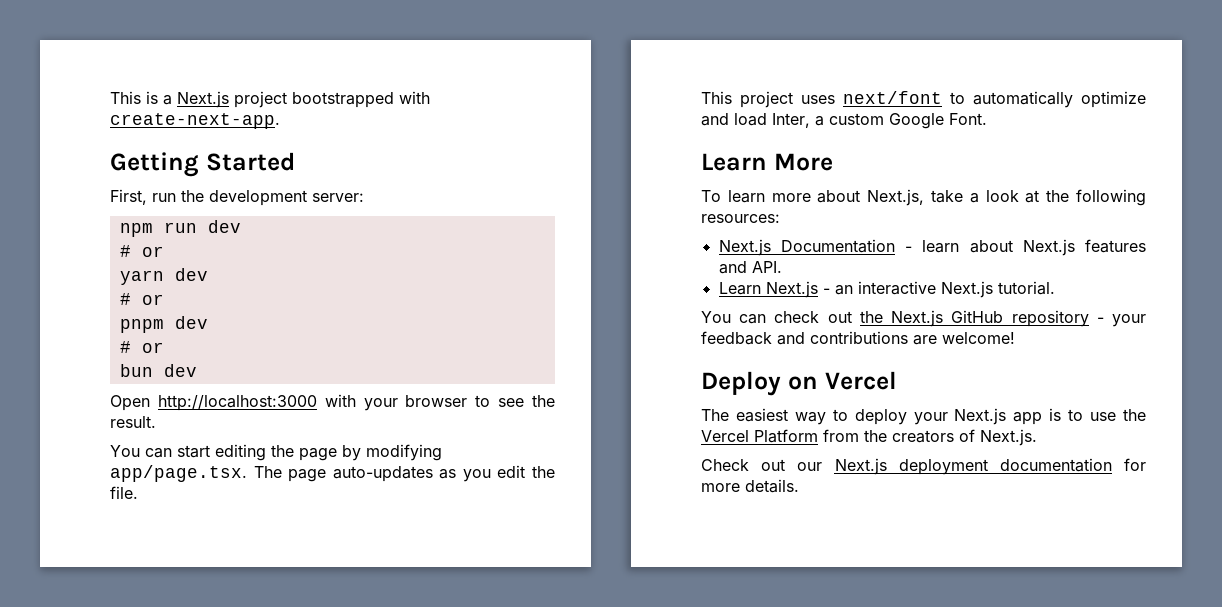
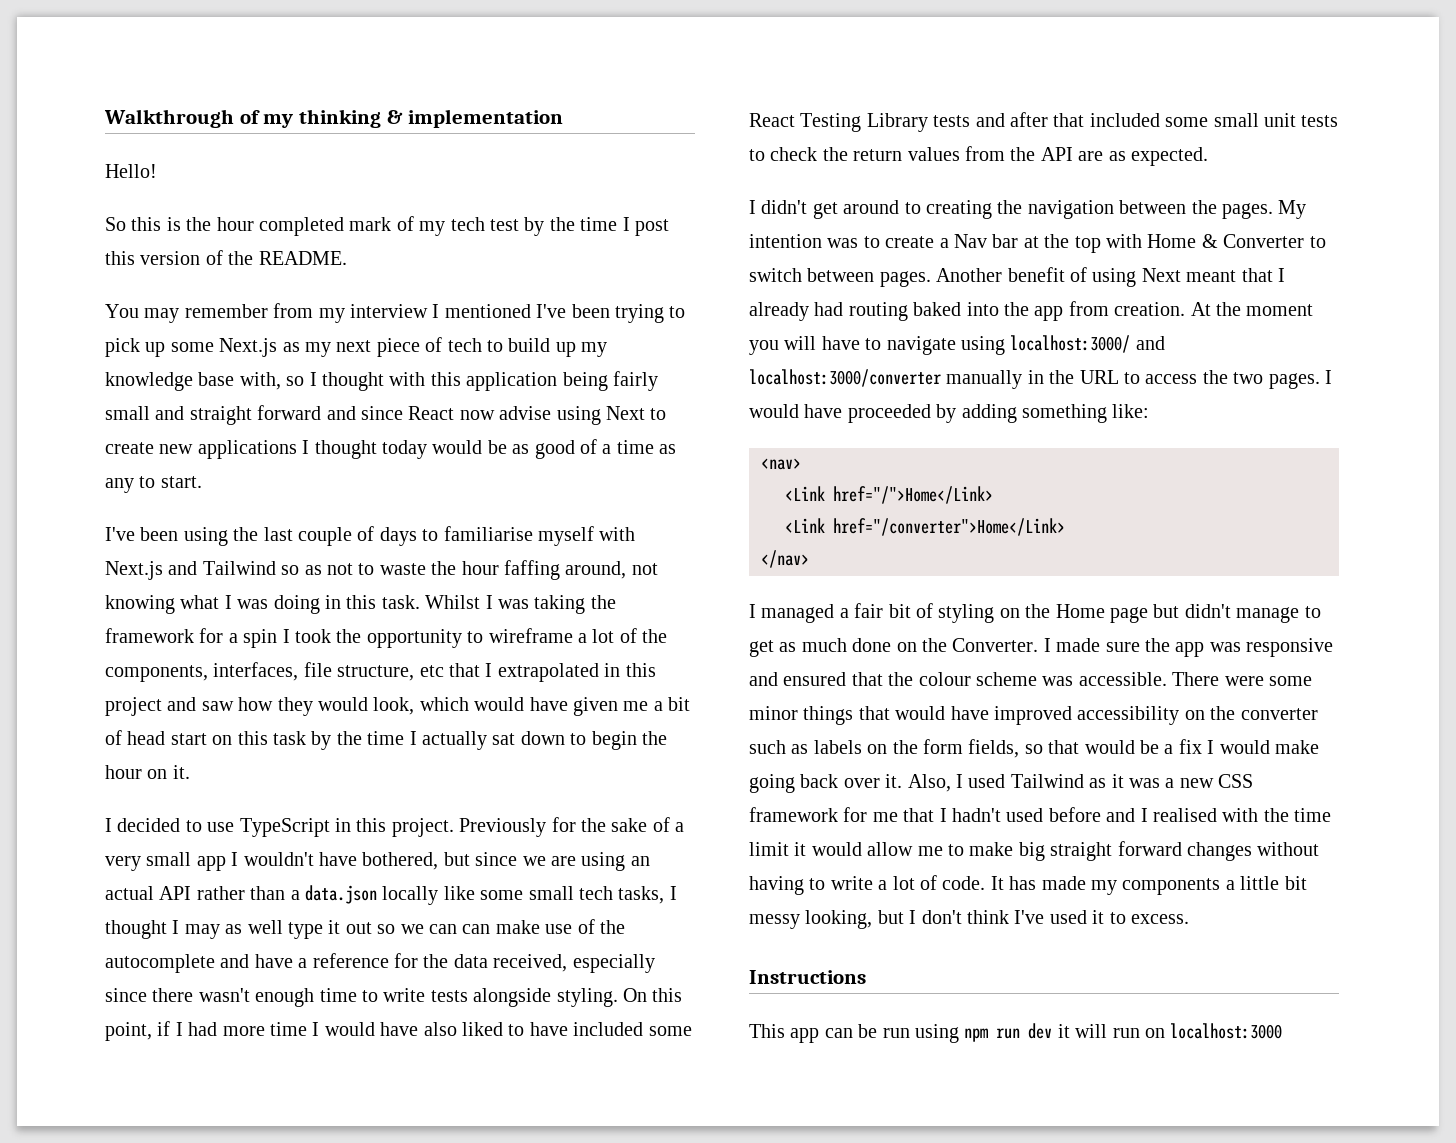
- This is a Next.js project bootstrapped with create-next-app.
- Getting Started
- First, run the development server:
- npm run dev
- # or
- yarn dev
- # or
- pnpm dev
- # or
- bun dev
- Open http://localhost:3000 with your browser to see the result.
- You can start editing the page by modifying app/page.tsx. The page auto-updates as you edit the file.
- This project uses next/font to automatically optimize and load Inter, a custom Google Font.
- Learn More
- To learn more about Next.js, take a look at the following resources:
- Next.js Documentation - learn about Next.js features and API.
- Learn Next.js - an interactive Next.js tutorial.
- You can check out the Next.js GitHub repository - your feedback and contributions are welcome!
- Deploy on Vercel
- The easiest way to deploy your Next.js app is to use the Vercel Platform from the creators of Next.js.
- Check out our Next.js deployment documentation for more details.
+ Walkthrough of my thinking & implementation
+ Hello!
+ So this is the hour completed mark of my tech test by the time I post this version of the README.
+ You may remember from my interview I mentioned I've been trying to pick up some Next.js as my next piece of tech to build up my knowledge base with, so I thought with this application being fairly small and straight forward and since React now advise using Next to create new applications I thought today would be as good of a time as any to start.
+ I've been using the last couple of days to familiarise myself with Next.js and Tailwind so as not to waste the hour faffing around, not knowing what I was doing in this task. Whilst I was taking the framework for a spin I took the opportunity to wireframe a lot of the components, interfaces, file structure, etc that I extrapolated in this project and saw how they would look, which would have given me a bit of head start on this task by the time I actually sat down to begin the hour on it.
+ I decided to use TypeScript in this project. Previously for the sake of a very small app I wouldn't have bothered, but since we are using an actual API rather than a data.json locally like some small tech tasks, I thought I may as well type it out so we can can make use of the autocomplete and have a reference for the data received, especially since there wasn't enough time to write tests alongside styling. On this point, if I had more time I would have also liked to have included some React Testing Library tests and after that included some small unit tests to check the return values from the API are as expected.
+ I didn't get around to creating the navigation between the pages. My intention was to create a Nav bar at the top with Home & Converter to switch between pages. Another benefit of using Next meant that I already had routing baked into the app from creation. At the moment you will have to navigate using localhost:3000/ and localhost:3000/converter manually in the URL to access the two pages. I would have proceeded by adding something like:
+ <nav>
+ <Link href="/">Home</Link>
+ <Link href="/converter">Home</Link>
+ </nav>
+ I managed a fair bit of styling on the Home page but didn't manage to get as much done on the Converter. I made sure the app was responsive and ensured that the colour scheme was accessible. There were some minor things that would have improved accessibility on the converter such as labels on the form fields, so that would be a fix I would make going back over it. Also, I used Tailwind as it was a new CSS framework for me that I hadn't used before and I realised with the time limit it would allow me to make big straight forward changes without having to write a lot of code. It has made my components a little bit messy looking, but I don't think I've used it to excess.
+ Instructions
+ This app can be run using npm run dev it will run on localhost:3000

